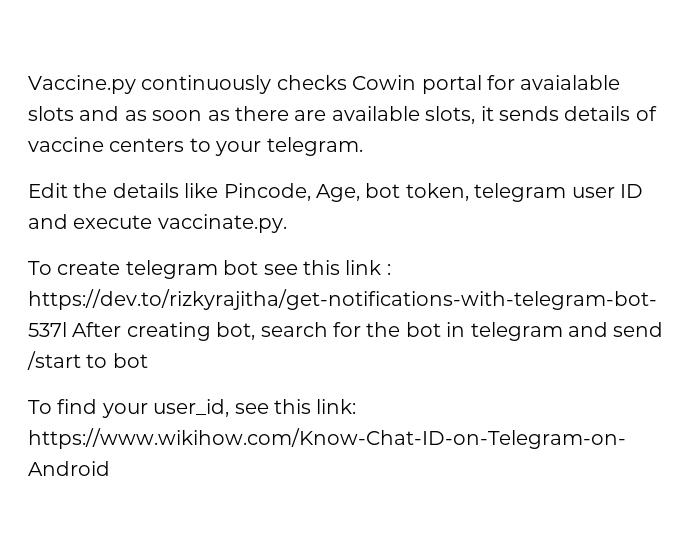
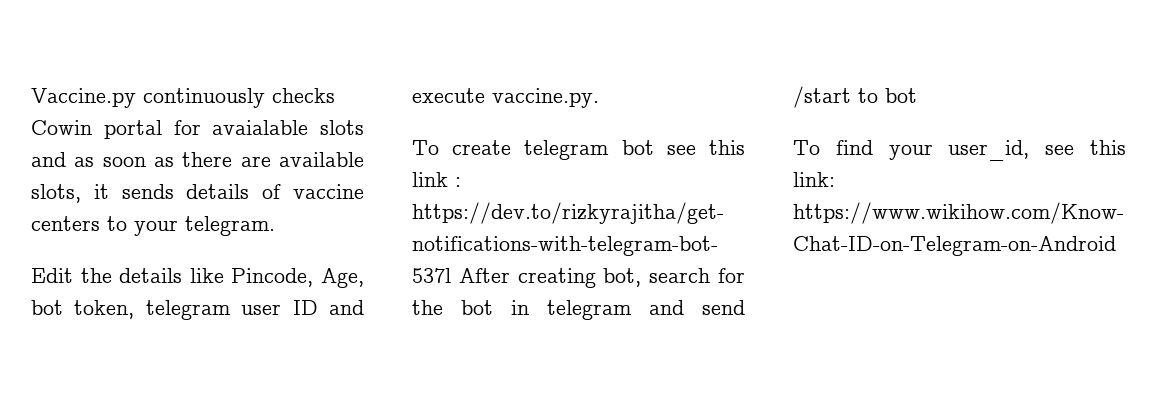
- Edit the details like Pincode, Age, bot token, telegram user ID and execute vaccinate.py.
+ Edit the details like Pincode, Age, bot token, telegram user ID and execute vaccine.py.

